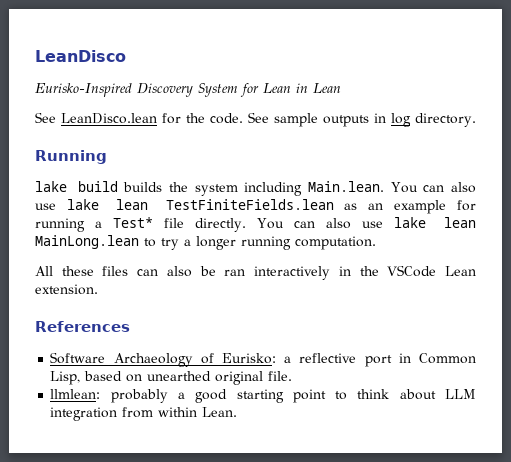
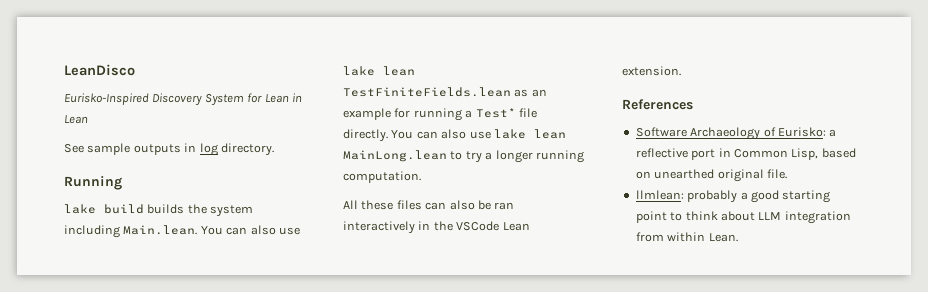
- See LeanDisco.lean for the code. See sample outputs in log directory.
+ See sample outputs in log directory.

